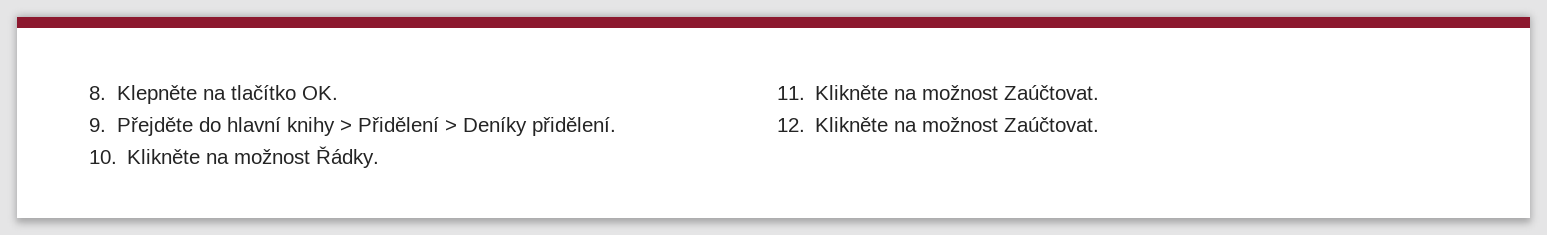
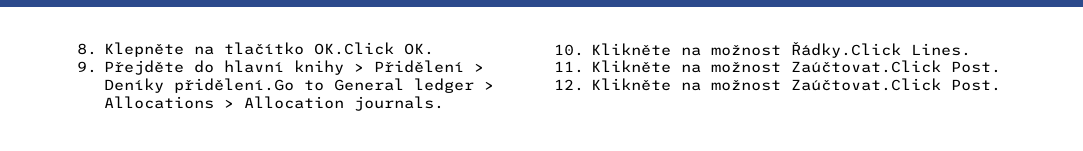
- 8. Klepněte na tlačítko OK.
+ 8. Klepněte na tlačítko OK.Click OK.
- 9. Přejděte do hlavní knihy > Přidělení > Deníky přidělení.
+ 9. Přejděte do hlavní knihy > Přidělení > Deníky přidělení.Go to General ledger > Allocations > Allocation journals.
- 10. Klikněte na možnost Řádky.
+ 10. Klikněte na možnost Řádky.Click Lines.
- 11. Klikněte na možnost Zaúčtovat.
+ 11. Klikněte na možnost Zaúčtovat.Click Post.
- 12. Klikněte na možnost Zaúčtovat.
+ 12. Klikněte na možnost Zaúčtovat.Click Post.

